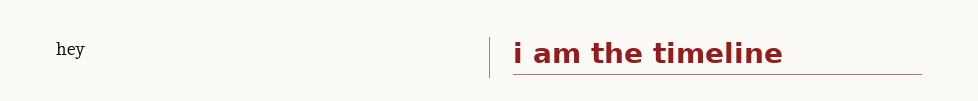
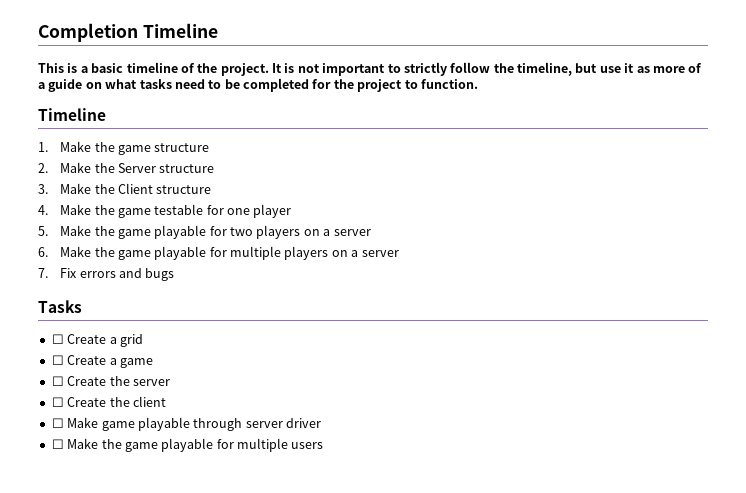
- hey
- i am the timeline
+ Completion Timeline
+ This is a basic timeline of the project. It is not important to strictly follow the timeline, but use it as more of a guide on what tasks need to be completed for the project to function.
+ Timeline
+ 1. Make the game structure
+ 2. Make the Server structure
+ 3. Make the Client structure
+ 4. Make the game testable for one player
+ 5. Make the game playable for two players on a server
+ 6. Make the game playable for multiple players on a server
+ 7. Fix errors and bugs
+ Tasks
+ ☐ Create a grid
+ ☐ Create a game
+ ☐ Create the server
+ ☐ Create the client
+ ☐ Make game playable through server driver
+ ☐ Make the game playable for multiple users

